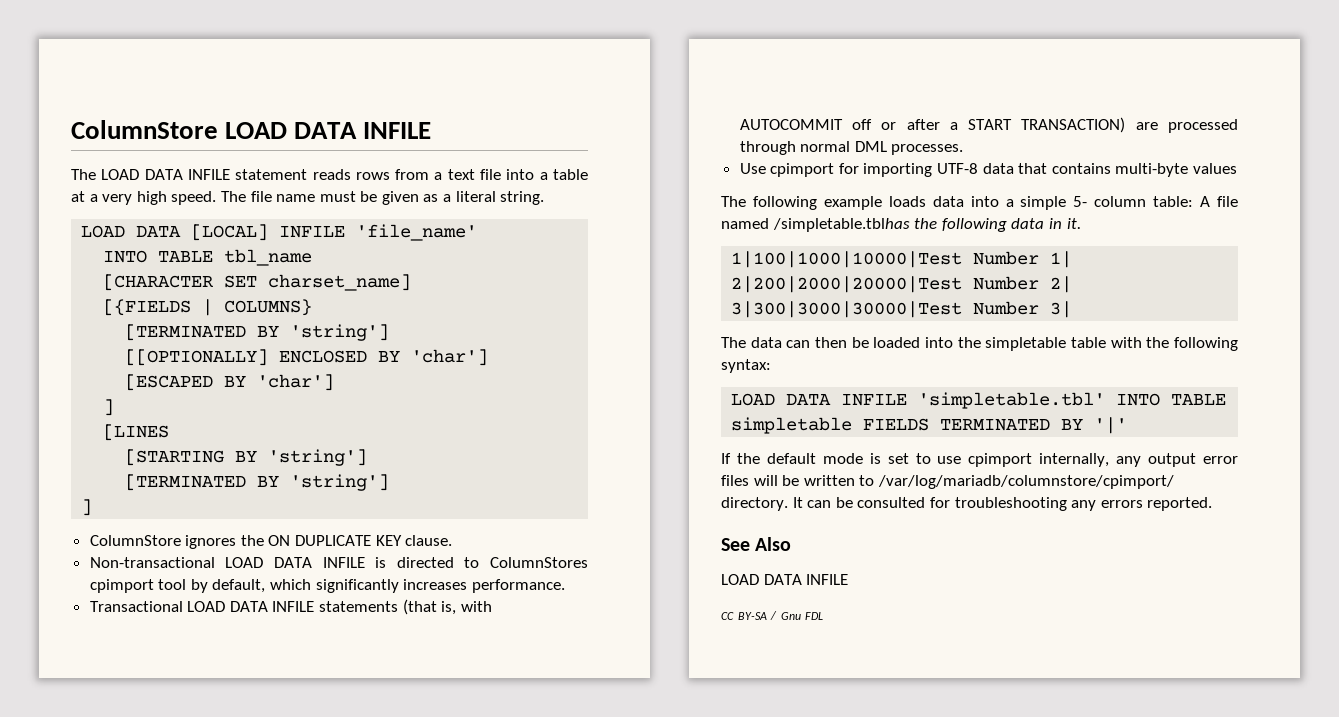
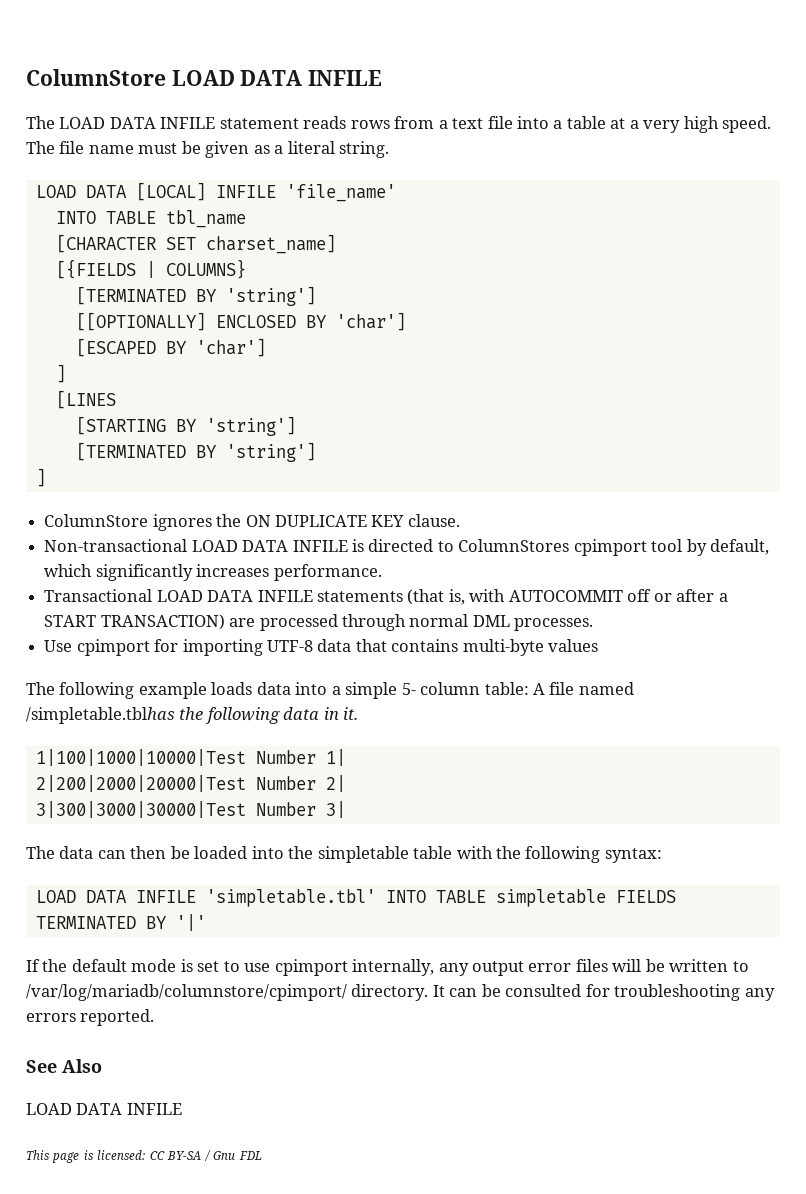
- CC BY-SA / Gnu FDL
+ This page is licensed: CC BY-SA / Gnu FDL

